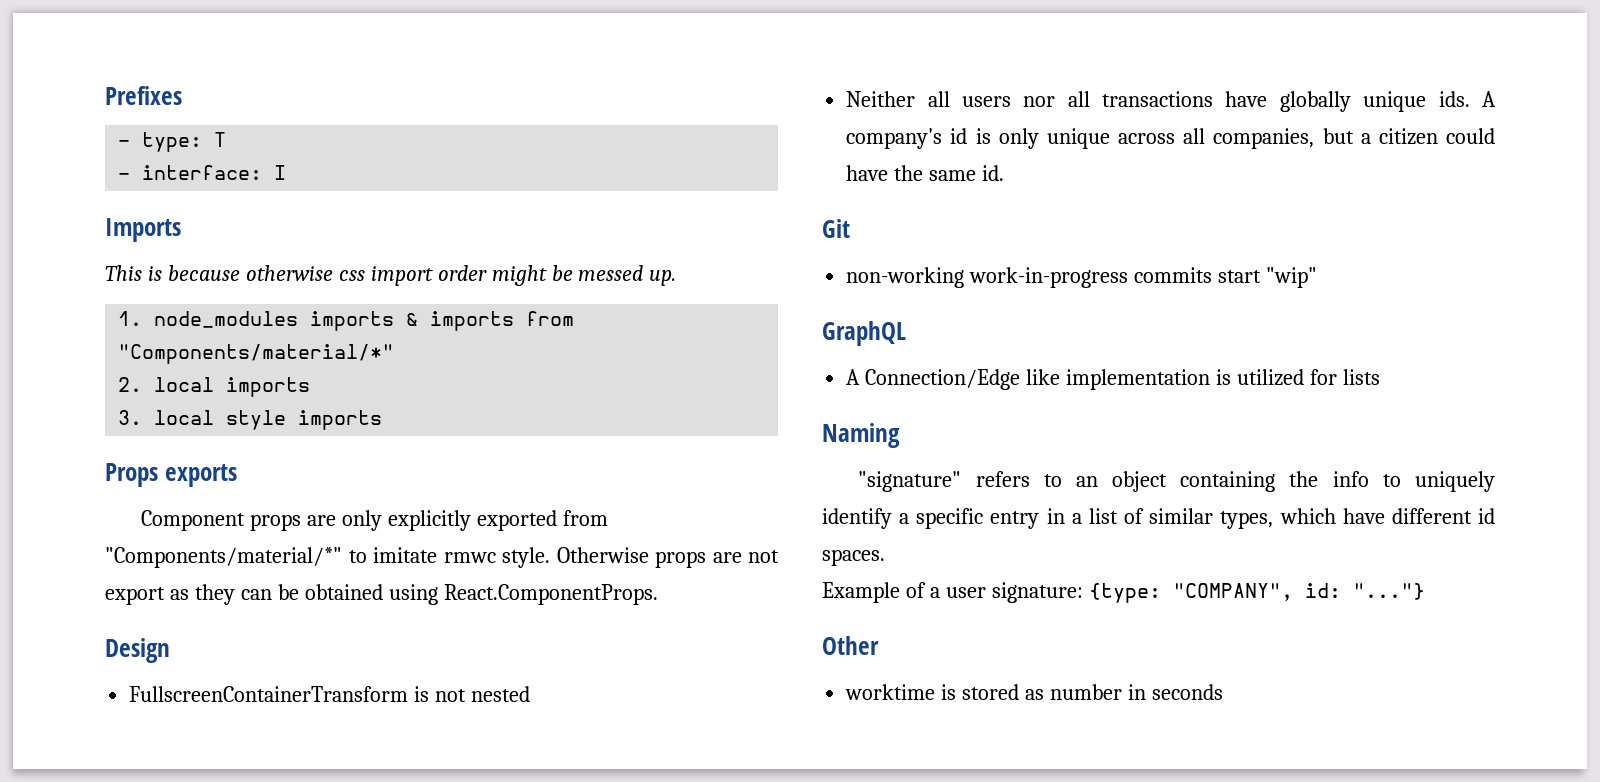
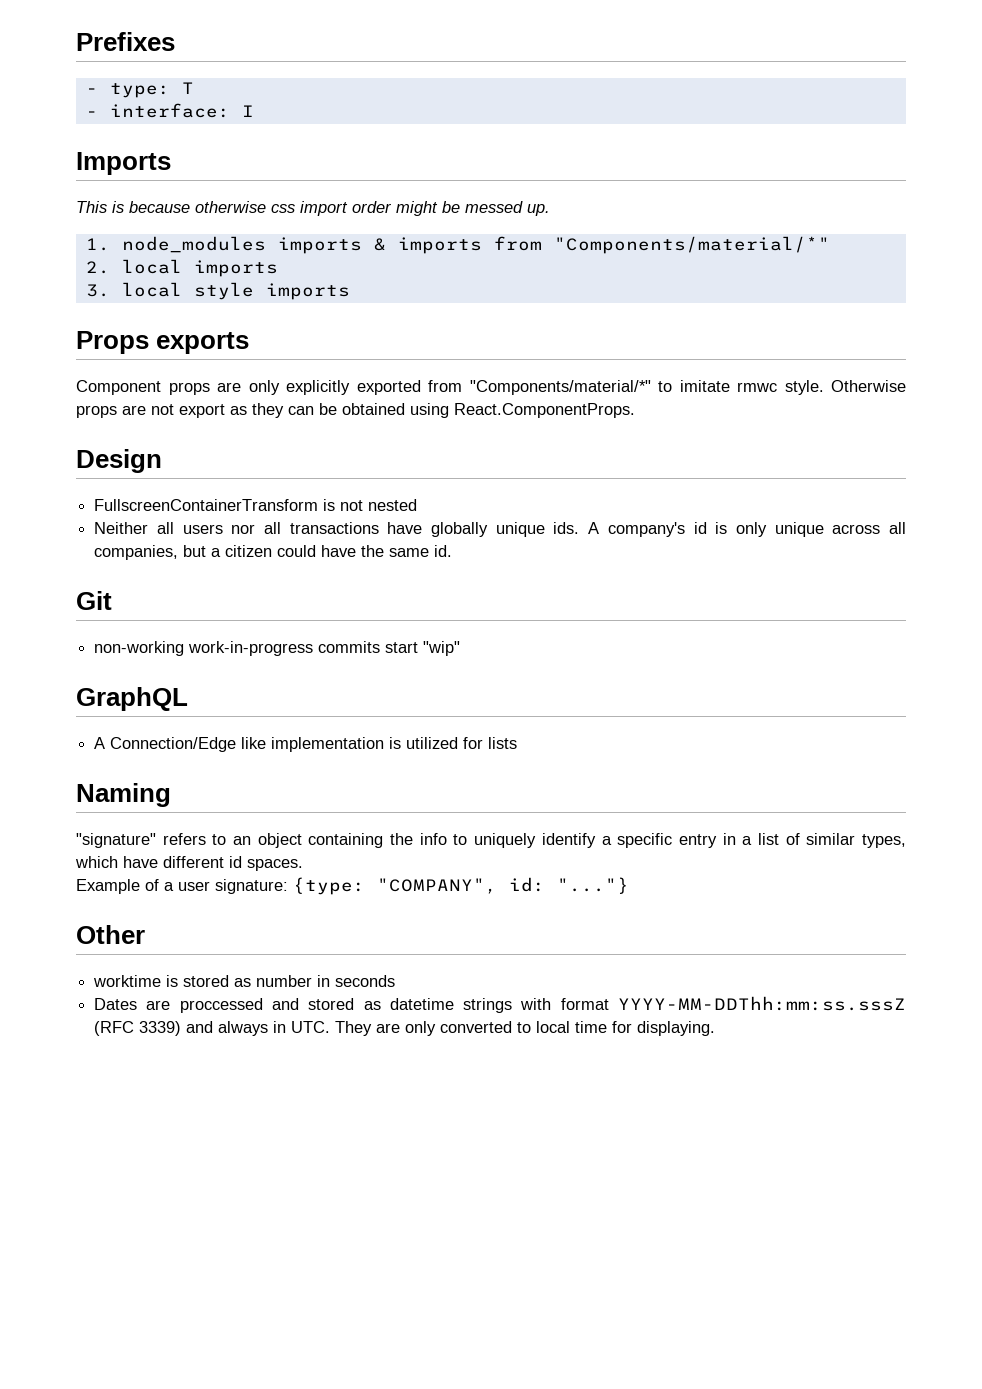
+ Dates are proccessed and stored as datetime strings with format YYYY-MM-DDThh:mm:ss.sssZ (RFC 3339) and always in UTC. They are only converted to local time for displaying.

